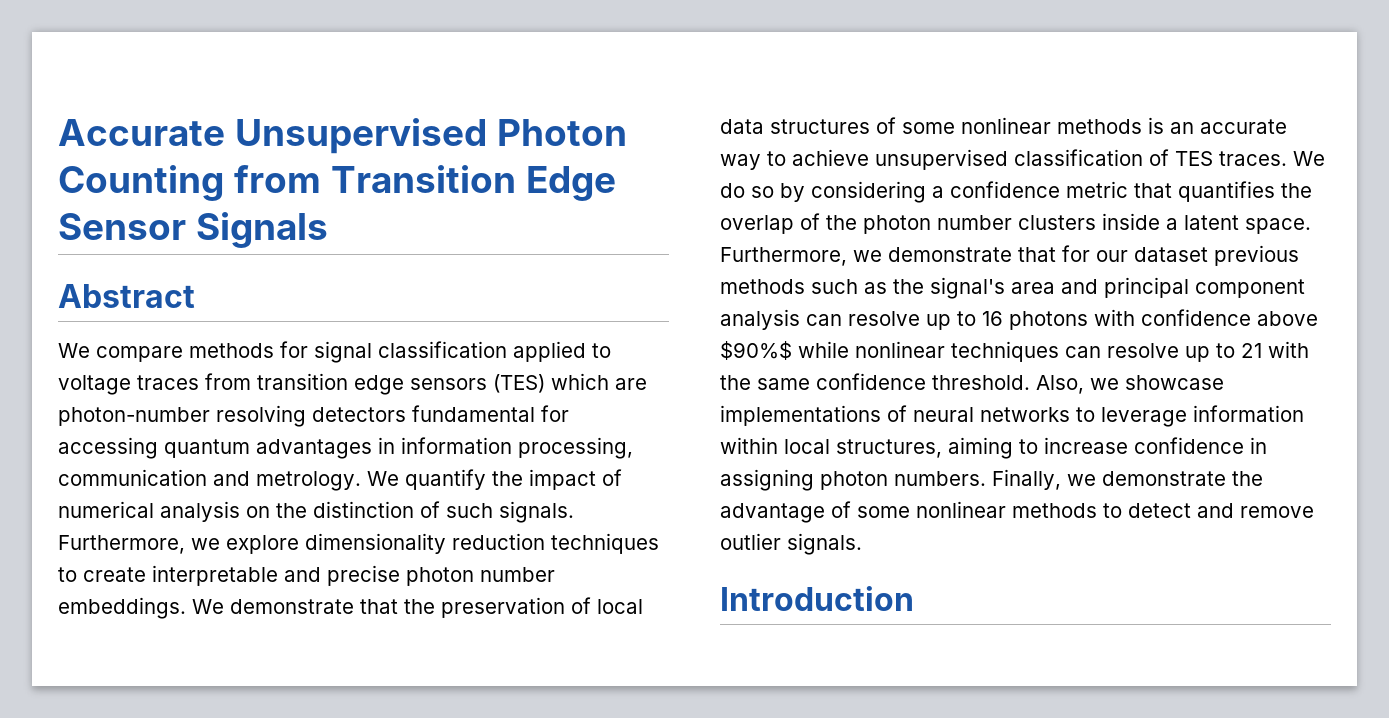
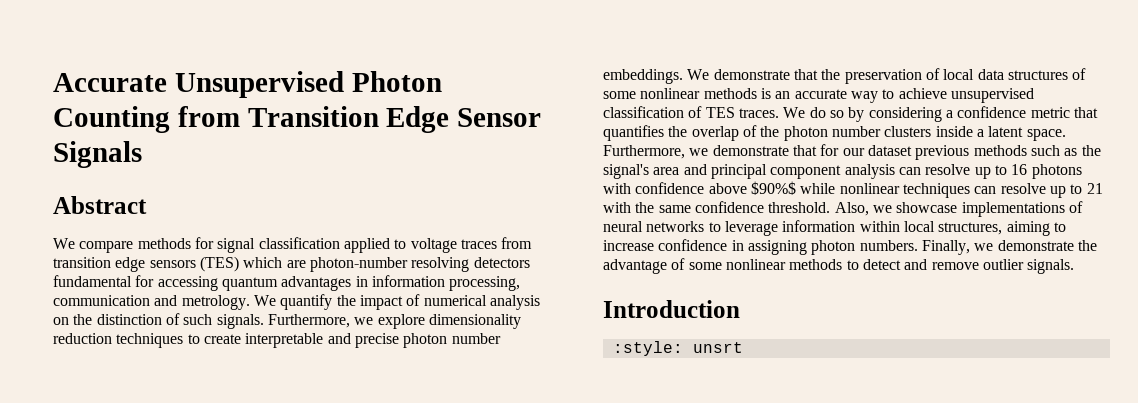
+ :style: unsrt

